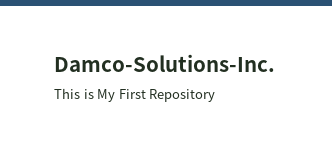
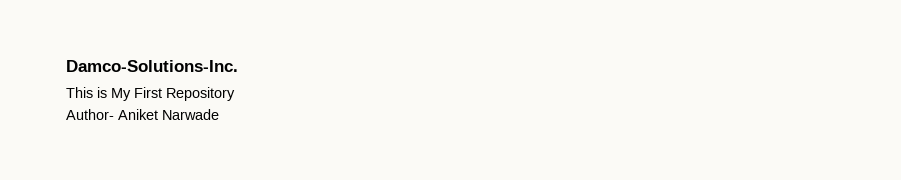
+ Author- Aniket Narwade

